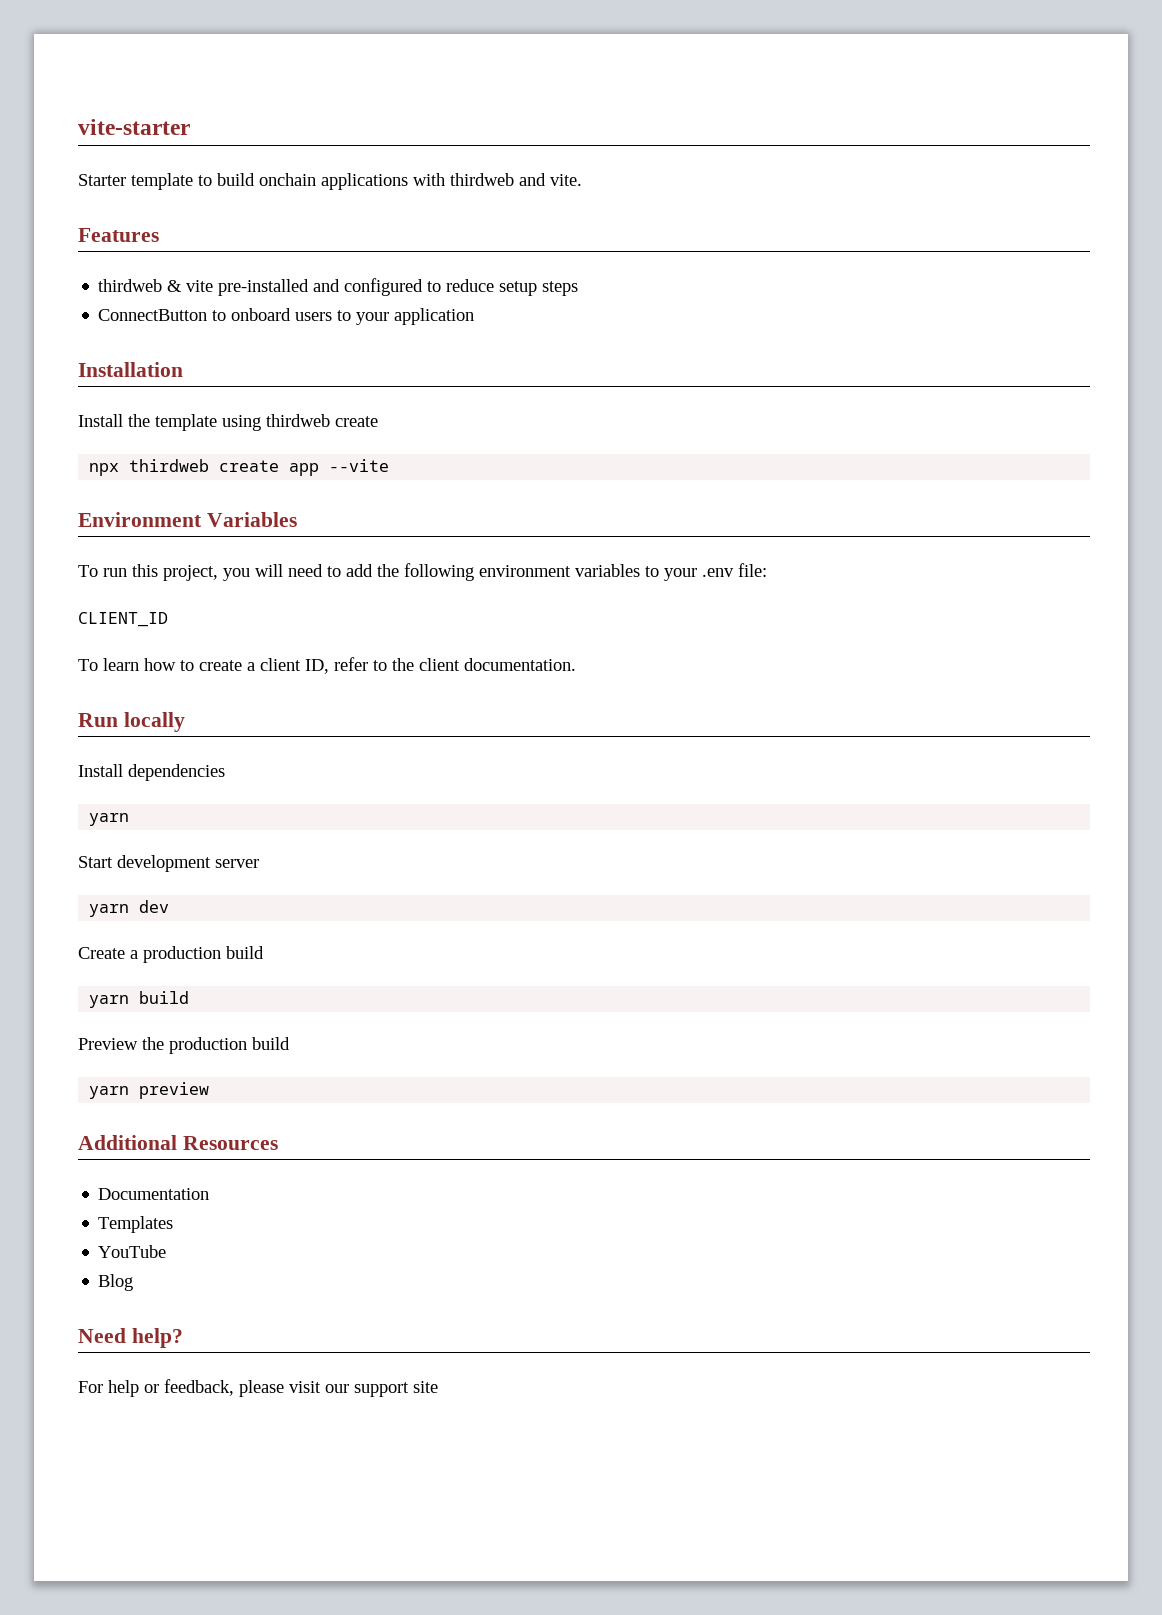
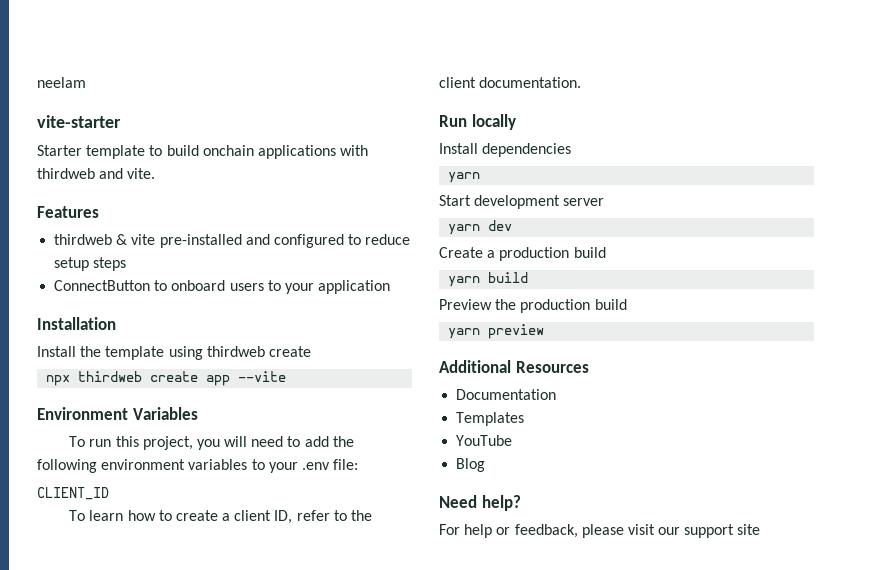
+ neelam

